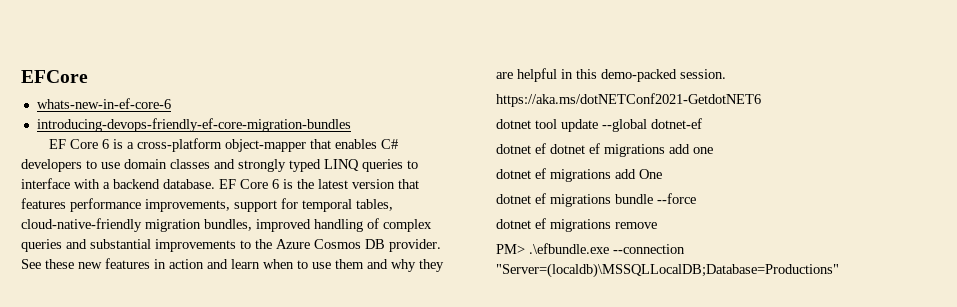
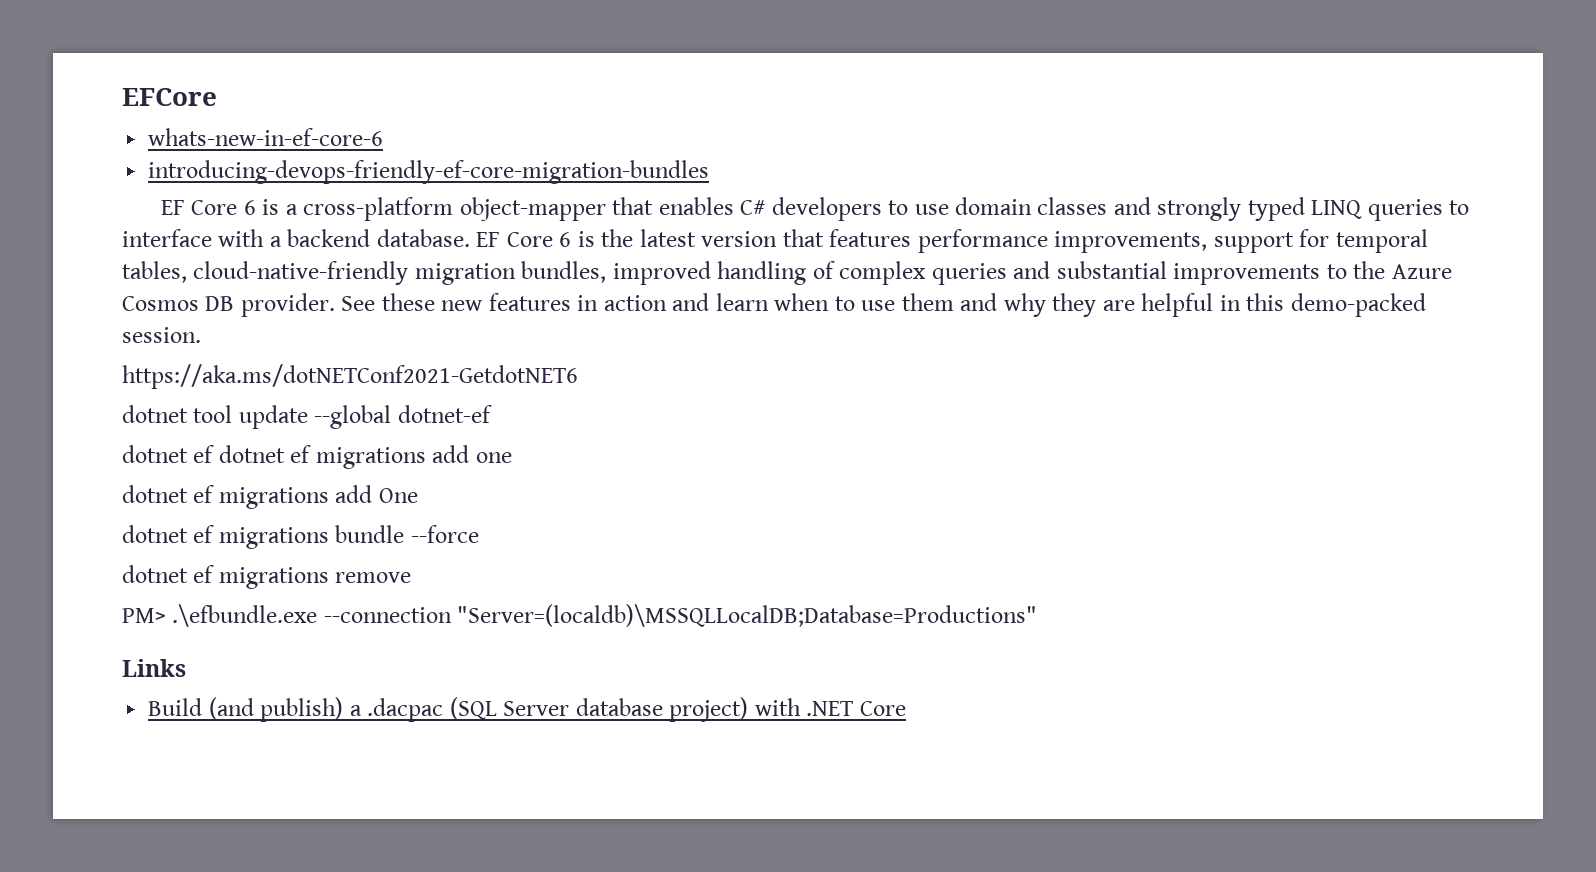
+ Links
+ Build (and publish) a .dacpac (SQL Server database project) with .NET Core

